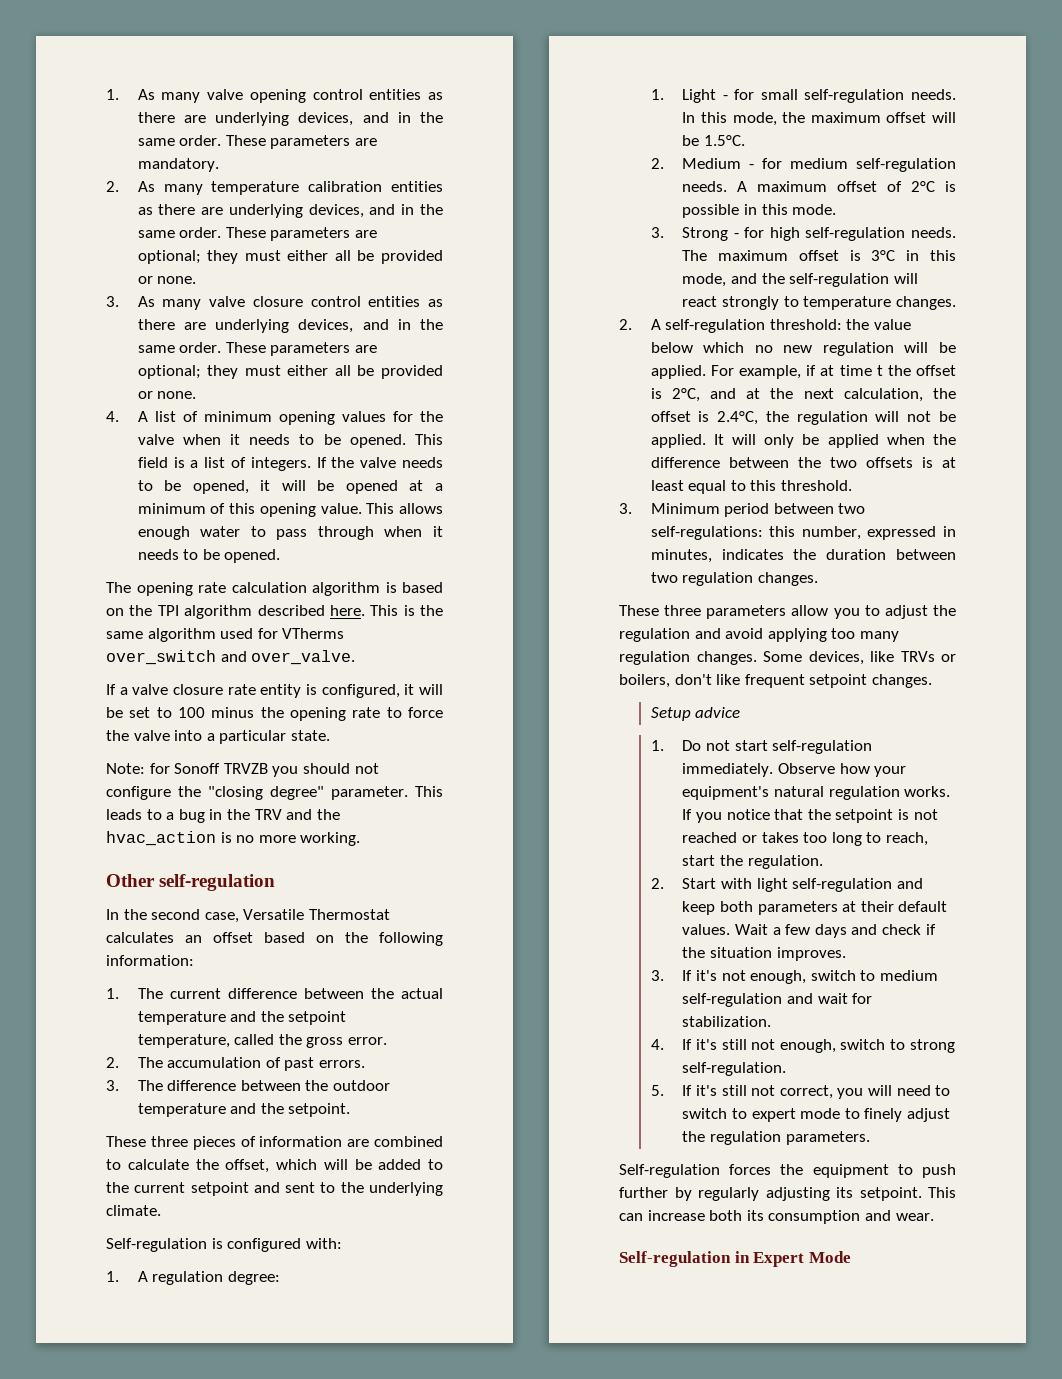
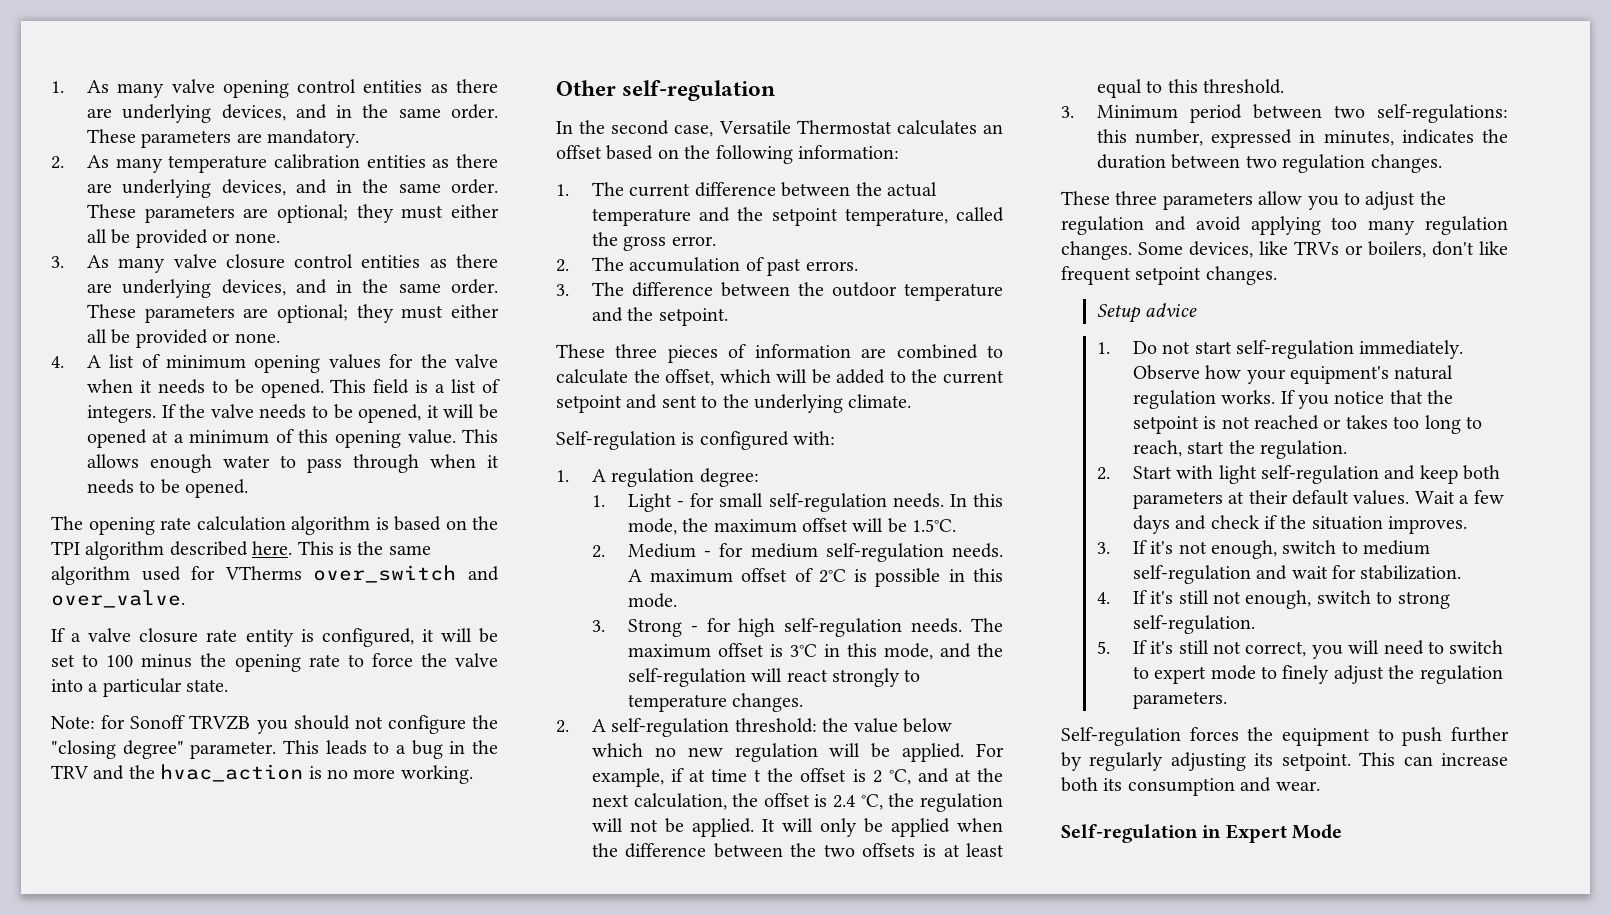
- For example, if at time t the offset is 2°C, and at the next calculation, the offset is 2.4°C, the regulation will not be applied.
+ For example, if at time t the offset is 2 °C, and at the next calculation, the offset is 2.4 °C, the regulation will not be applied.

